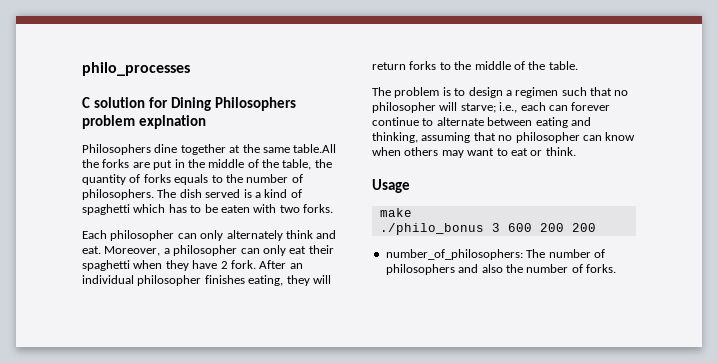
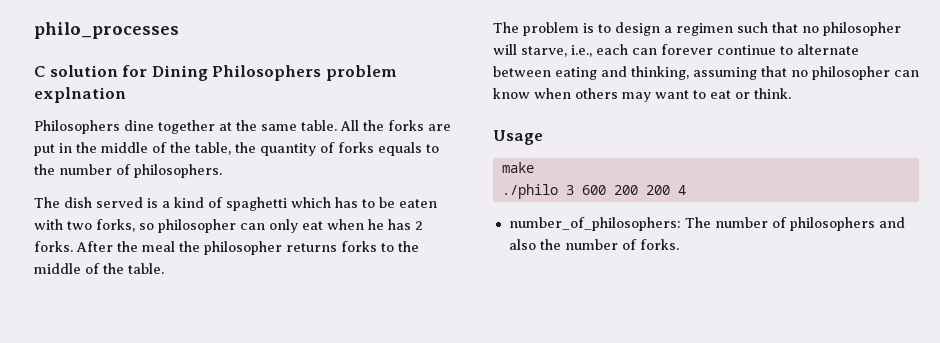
- Philosophers dine together at the same table.All the forks are put in the middle of the table, the quantity of forks equals to the number of philosophers. The dish served is a kind of spaghetti which has to be eaten with two forks.
- Each philosopher can only alternately think and eat. Moreover, a philosopher can only eat their spaghetti when they have 2 fork. After an individual philosopher finishes eating, they will return forks to the middle of the table.
+ Philosophers dine together at the same table. All the forks are put in the middle of the table, the quantity of forks equals to the number of philosophers.
+ The dish served is a kind of spaghetti which has to be eaten with two forks, so philosopher can only eat when he has 2 forks. After the meal the philosopher returns forks to the middle of the table.
- The problem is to design a regimen such that no philosopher will starve; i.e., each can forever continue to alternate between eating and thinking, assuming that no philosopher can know when others may want to eat or think.
+ The problem is to design a regimen such that no philosopher will starve, i.e., each can forever continue to alternate between eating and thinking, assuming that no philosopher can know when others may want to eat or think.
- ./philo_bonus 3 600 200 200
+ ./philo 3 600 200 200 4

